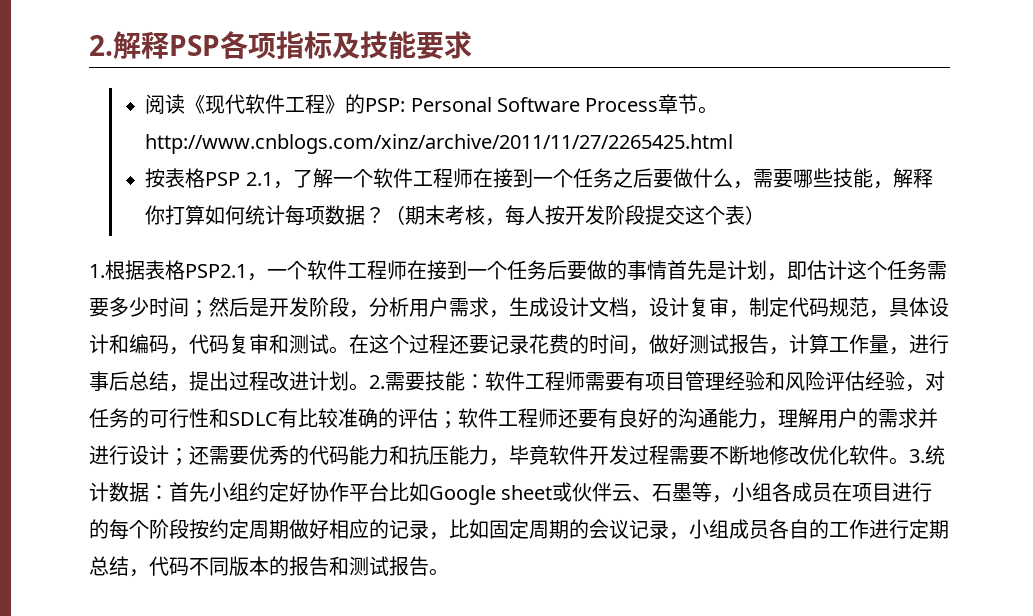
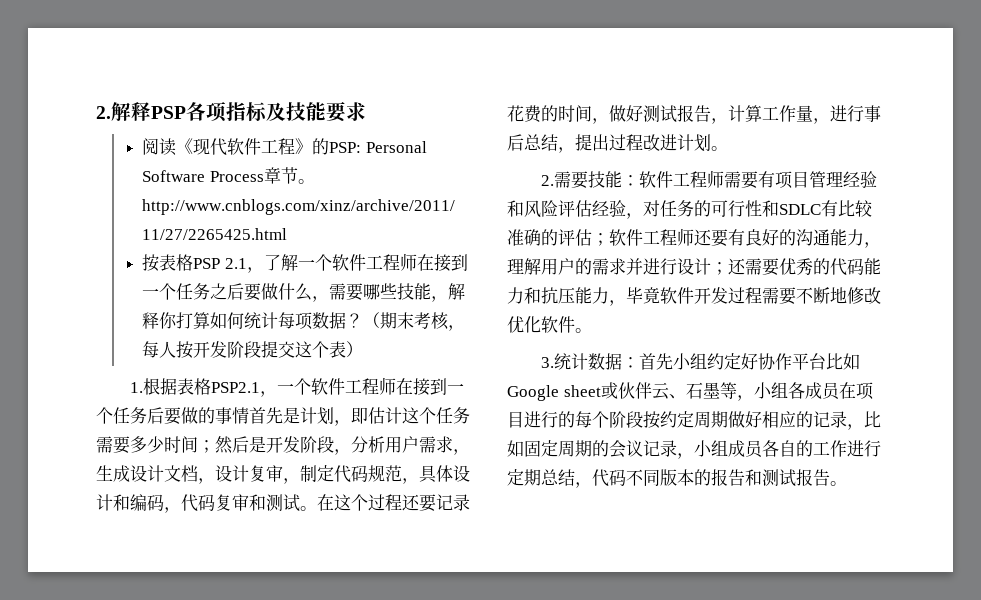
- 在这个过程还要记录花费的时间，做好测试报告，计算工作量，进行事后总结，提出过程改进计划。2.需要技能：
+ 在这个过程还要记录花费的时间，做好测试报告，计算工作量，进行事后总结，提出过程改进计划。
+ 2.需要技能：
- 还需要优秀的代码能力和抗压能力，毕竟软件开发过程需要不断地修改优化软件。3.统计数据：
+ 还需要优秀的代码能力和抗压能力，毕竟软件开发过程需要不断地修改优化软件。
+ 3.统计数据：

